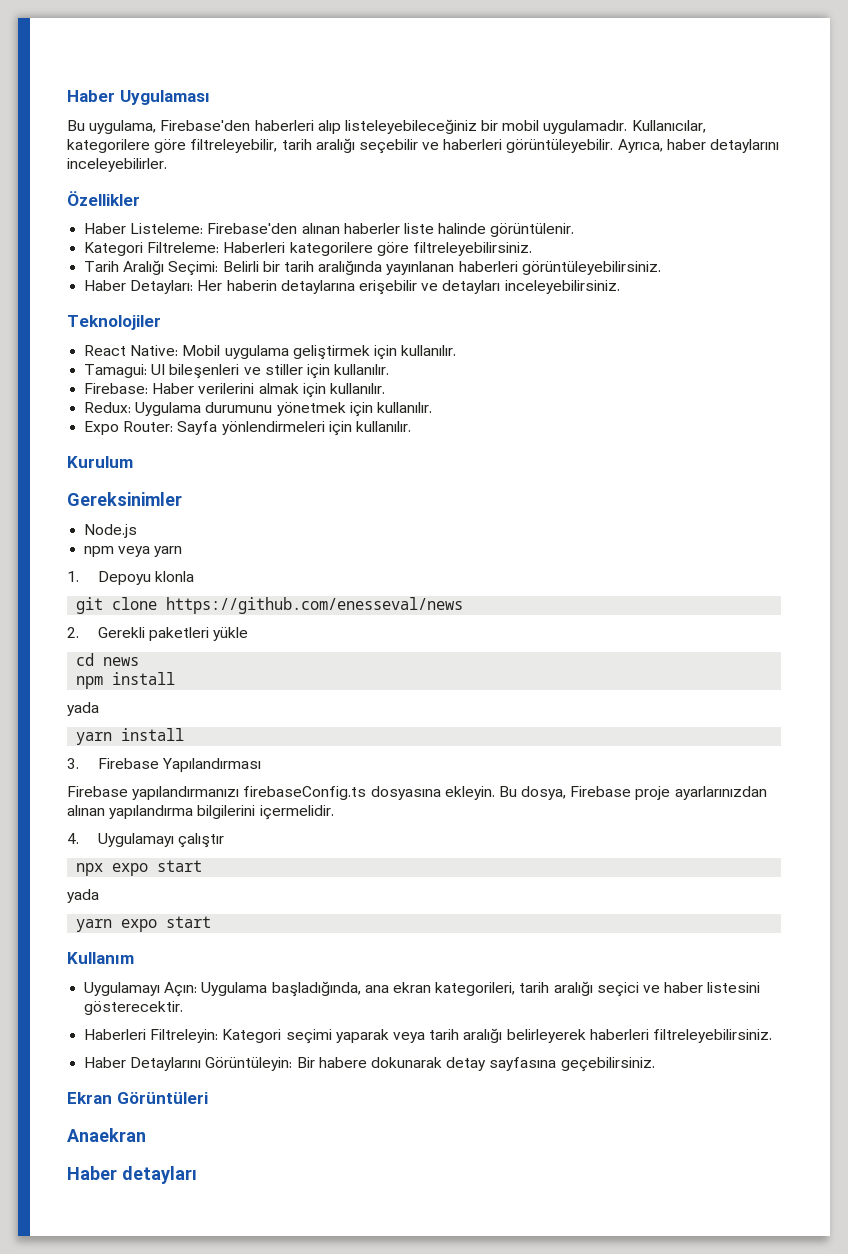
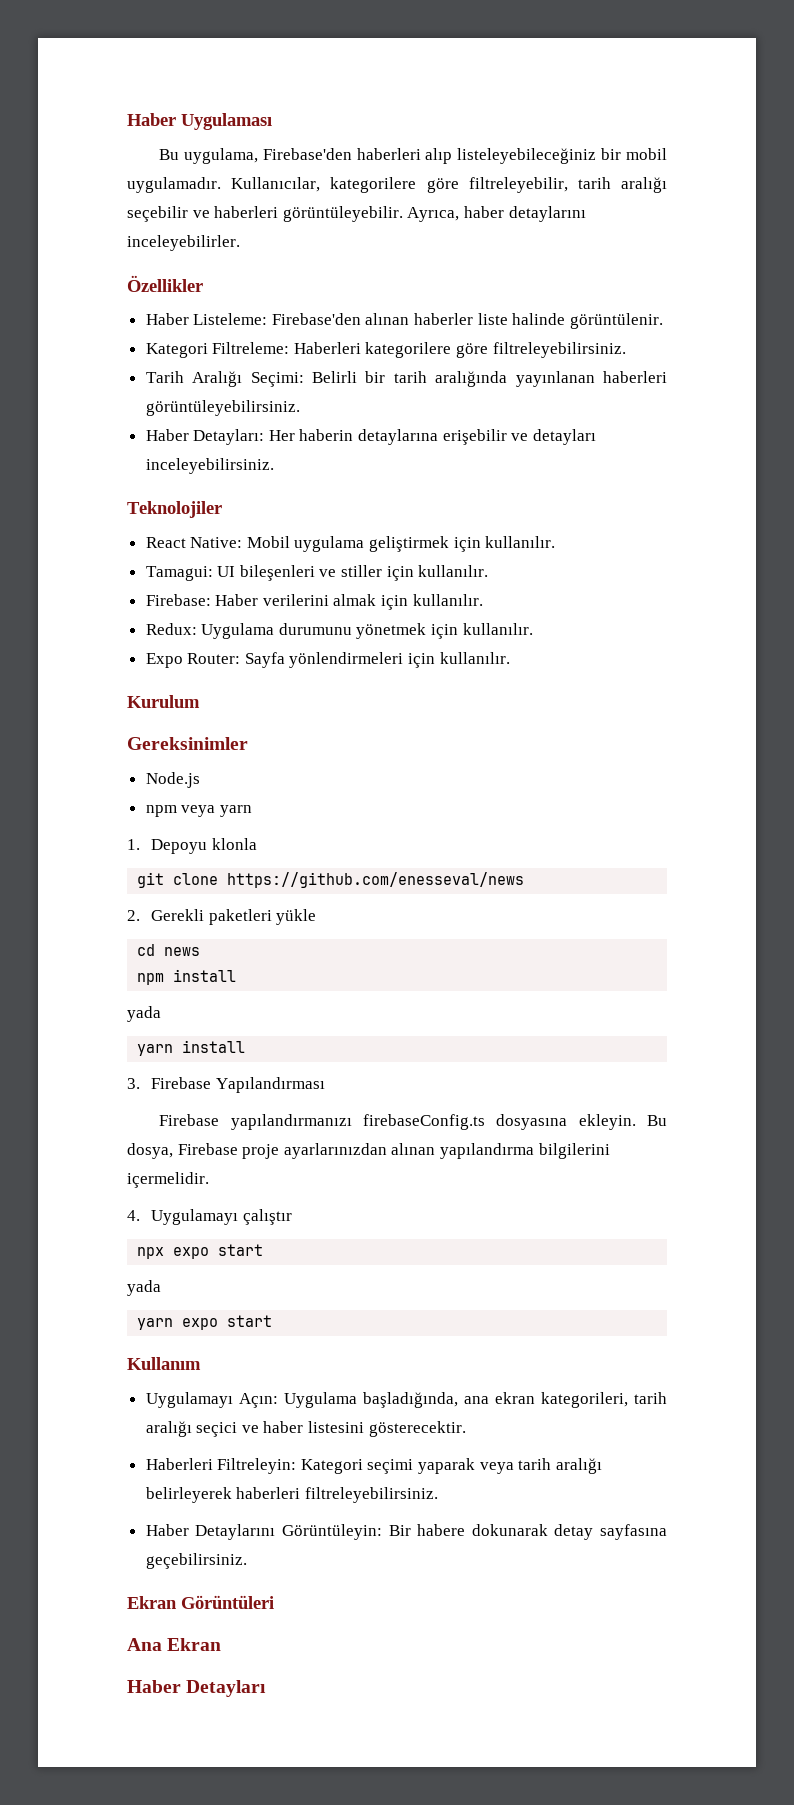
- Anaekran
- Haber detayları
+ Ana Ekran
+ Haber Detayları

